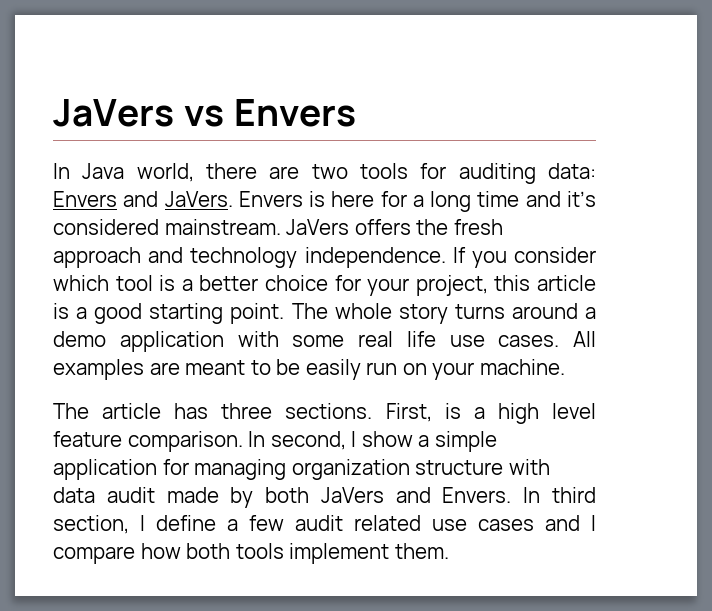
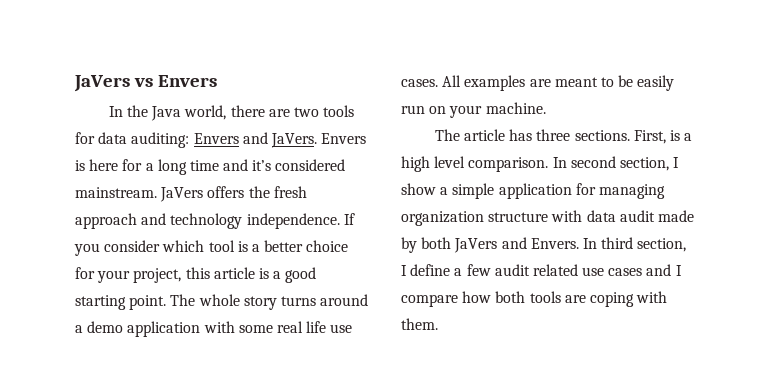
- In Java world, there are two tools for auditing data: Envers and JaVers.
+ In the Java world, there are two tools for data auditing: Envers and JaVers.
- First, is a high level feature comparison.
+ First, is a high level comparison.
- In second, I show a simple application for managing organization structure with data audit made by both JaVers and Envers.
+ In second section, I show a simple application for managing organization structure with data audit made by both JaVers and Envers.
- In third section, I define a few audit related use cases and I compare how both tools implement them.
+ In third section, I define a few audit related use cases and I compare how both tools are coping with them.

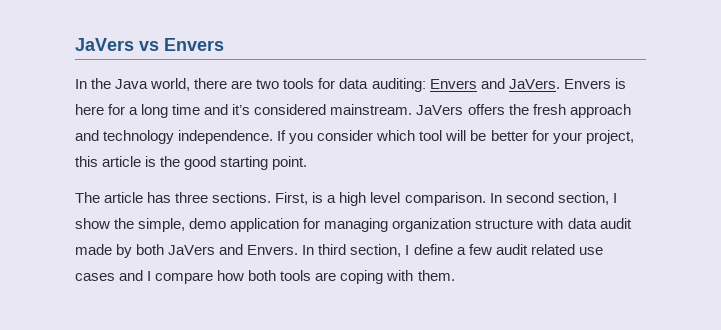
- If you consider which tool is a better choice for your project, this article is a good starting point. The whole story turns around a demo application with some real life use cases. All examples are meant to be easily run on your machine.
+ If you consider which tool will be better for your project, this article is the good starting point.
- In second section, I show a simple application for managing organization structure with data audit made by both JaVers and Envers.
+ In second section, I show the simple, demo application for managing organization structure with data audit made by both JaVers and Envers.

